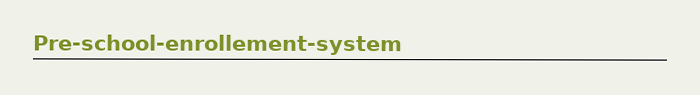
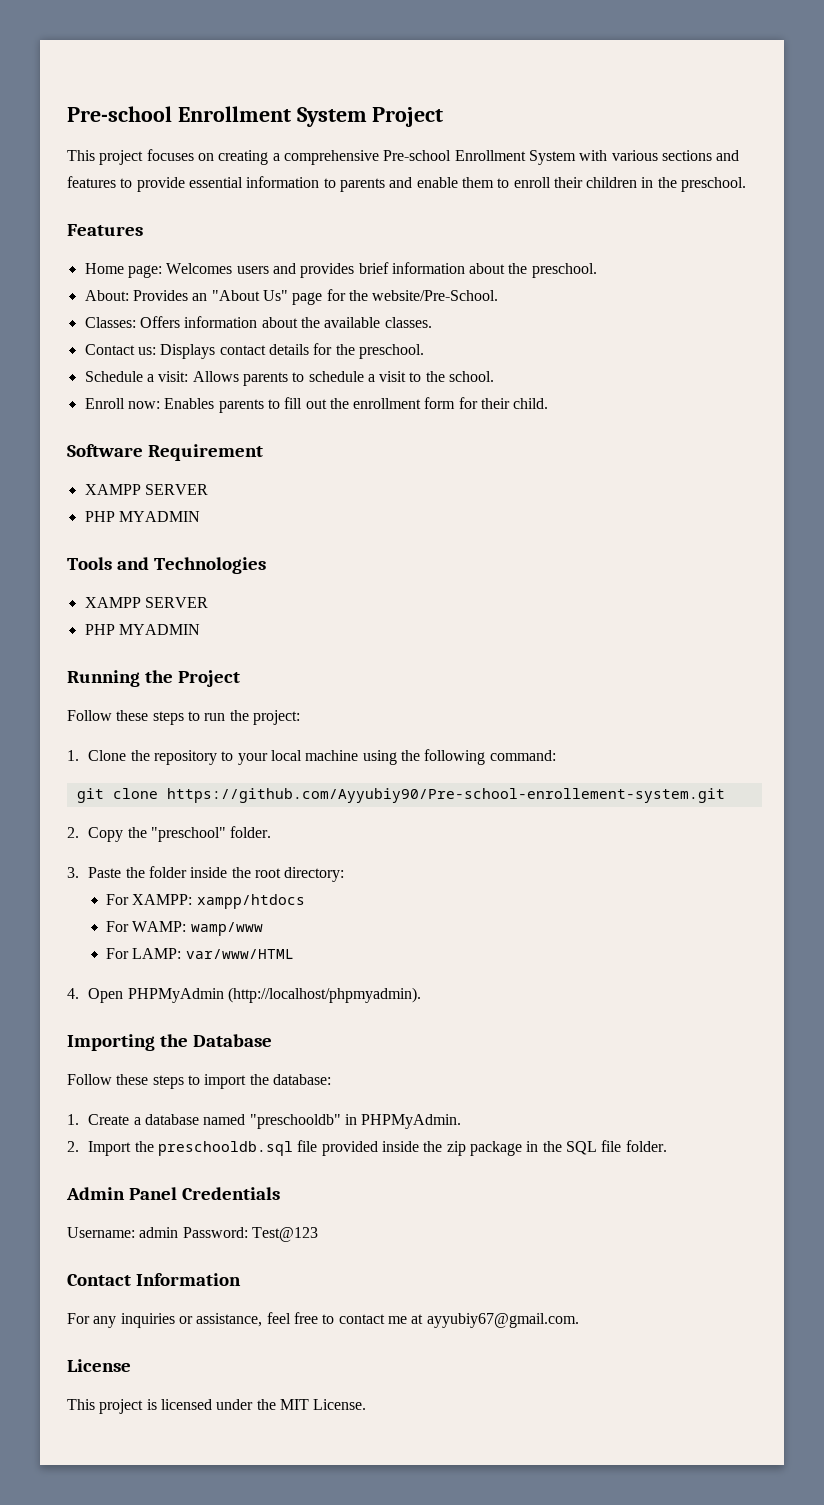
- Pre-school-enrollement-system
+ Pre-school Enrollment System Project
+ This project focuses on creating a comprehensive Pre-school Enrollment System with various sections and features to provide essential information to parents and enable them to enroll their children in the preschool.
+ Features
+ Home page: Welcomes users and provides brief information about the preschool.
+ About: Provides an "About Us" page for the website/Pre-School.
+ Classes: Offers information about the available classes.
+ Contact us: Displays contact details for the preschool.
+ Schedule a visit: Allows parents to schedule a visit to the school.
+ Enroll now: Enables parents to fill out the enrollment form for their child.
+ Software Requirement
+ XAMPP SERVER
+ PHP MYADMIN
+ Tools and Technologies
+ XAMPP SERVER
+ PHP MYADMIN
+ Running the Project
+ Follow these steps to run the project:
+ 1. Clone the repository to your local machine using the following command:
+ git clone https://github.com/Ayyubiy90/Pre-school-enrollement-system.git
+ 2. Copy the "preschool" folder.
+ 3. Paste the folder inside the root directory:
+ For XAMPP: xampp/htdocs
+ For WAMP: wamp/www
+ For LAMP: var/www/HTML
+ 4. Open PHPMyAdmin (http://localhost/phpmyadmin).
+ Importing the Database
+ Follow these steps to import the database:
+ 1. Create a database named "preschooldb" in PHPMyAdmin.
+ 2. Import the preschooldb.sql file provided inside the zip package in the SQL file folder.
+ Admin Panel Credentials
+ Username: admin Password: Test@123
+ Contact Information
+ For any inquiries or assistance, feel free to contact me at ayyubiy67@gmail.com.
+ License
+ This project is licensed under the MIT License.

